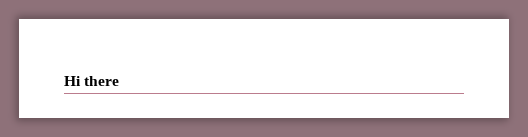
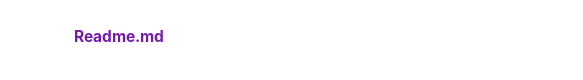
- Hi there
+ Readme.md

